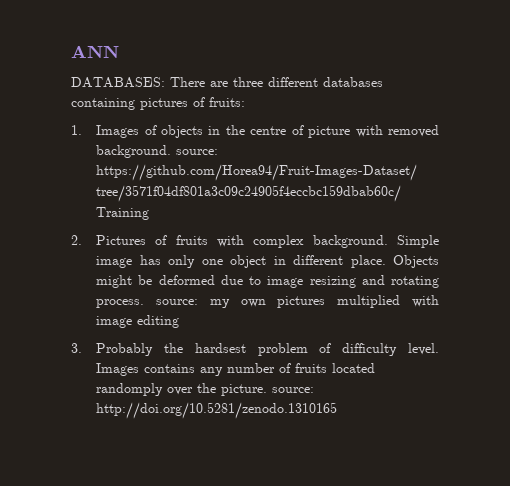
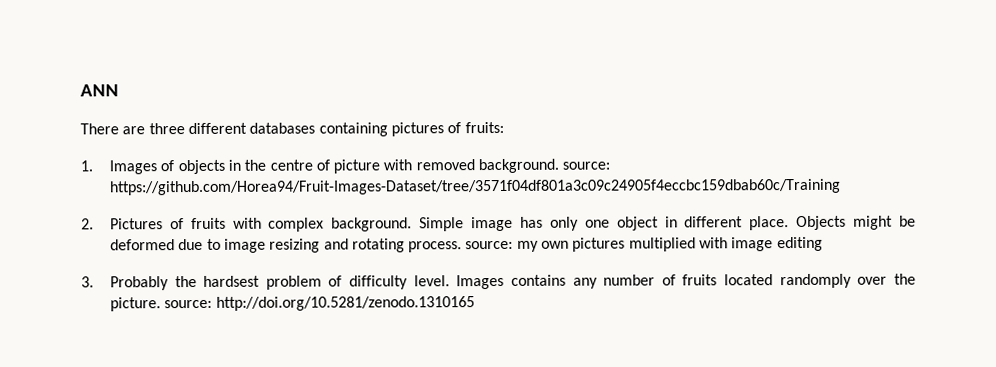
- DATABASES: There are three different databases containing pictures of fruits:
+ There are three different databases containing pictures of fruits:

